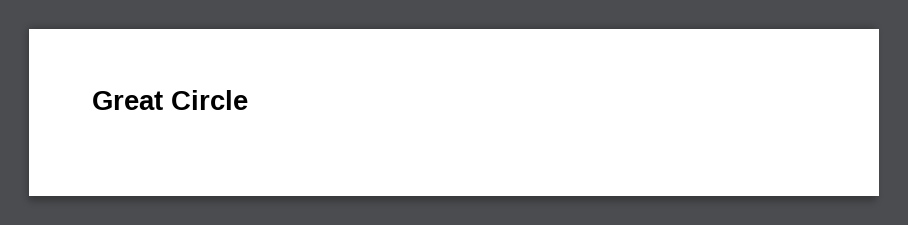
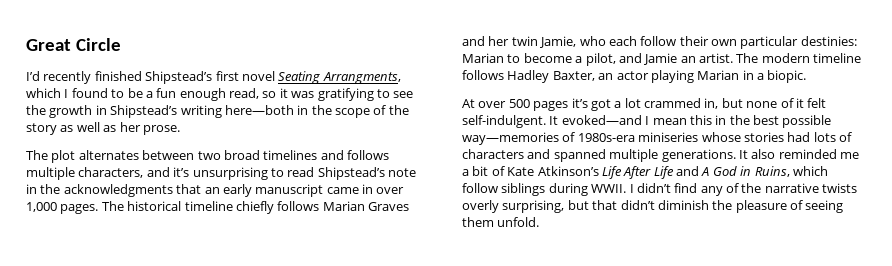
+ I’d recently finished Shipstead’s first novel Seating Arrangments, which I found to be a fun enough read, so it was gratifying to see the growth in Shipstead’s writing here—both in the scope of the story as well as her prose.
+ The plot alternates between two broad timelines and follows multiple characters, and it’s unsurprising to read Shipstead’s note in the acknowledgments that an early manuscript came in over 1,000 pages. The historical timeline chiefly follows Marian Graves and her twin Jamie, who each follow their own particular destinies: Marian to become a pilot, and Jamie an artist. The modern timeline follows Hadley Baxter, an actor playing Marian in a biopic.
+ At over 500 pages it’s got a lot crammed in, but none of it felt self-indulgent. It evoked—and I mean this in the best possible way—memories of 1980s-era miniseries whose stories had lots of characters and spanned multiple generations. It also reminded me a bit of Kate Atkinson’s Life After Life and A God in Ruins, which follow siblings during WWII. I didn’t find any of the narrative twists overly surprising, but that didn’t diminish the pleasure of seeing them unfold.

